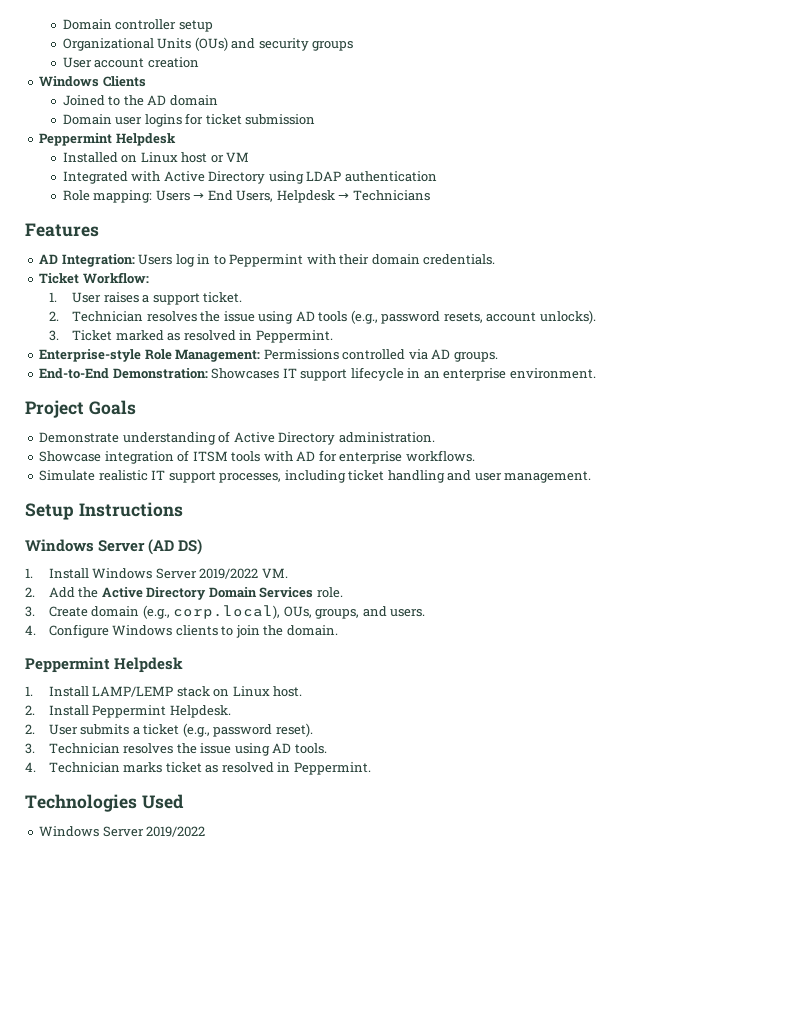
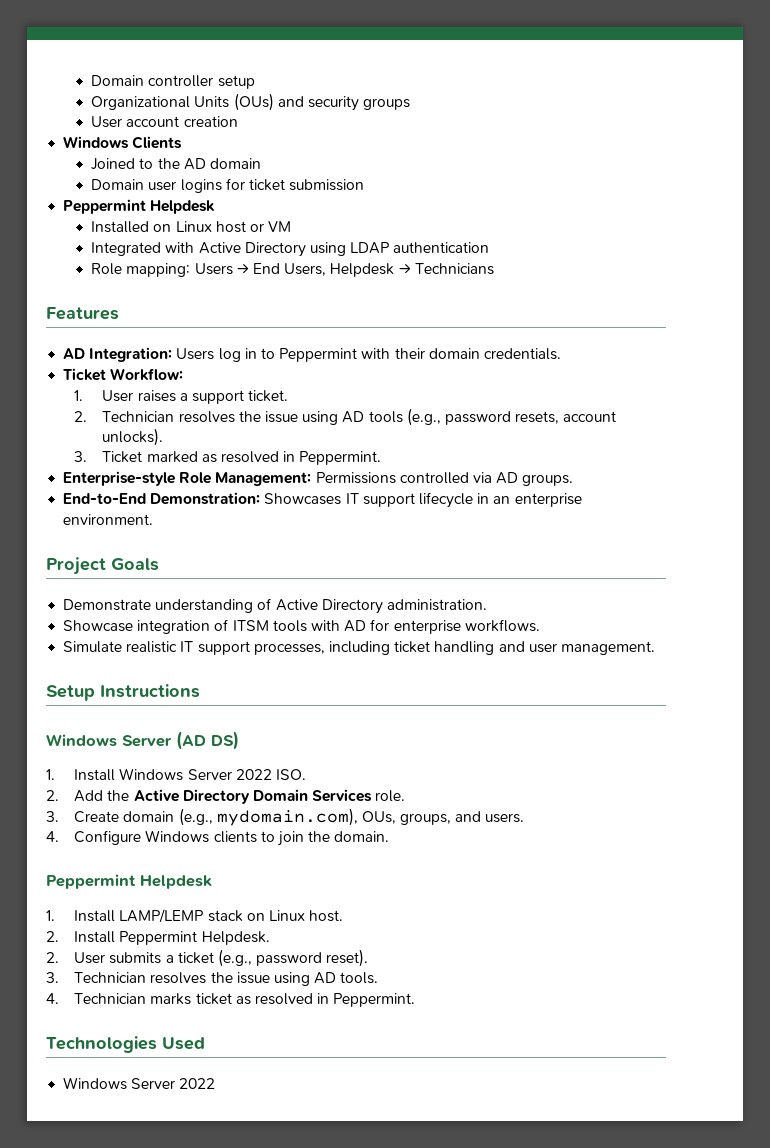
- 1. Install Windows Server 2019/2022 VM.
+ 1. Install Windows Server 2022 ISO.
- 3. Create domain (e.g., corp.local), OUs, groups, and users.
+ 3. Create domain (e.g., mydomain.com), OUs, groups, and users.
  Technologies Used
- Windows Server 2019/2022
+ Windows Server 2022

